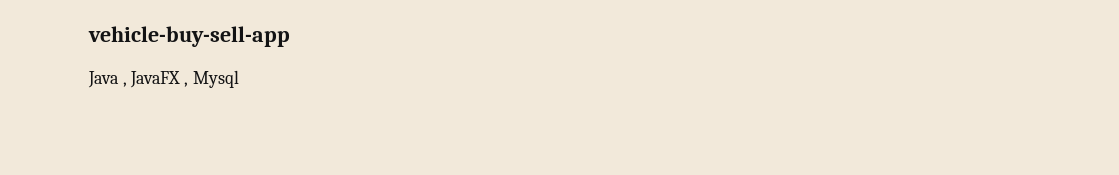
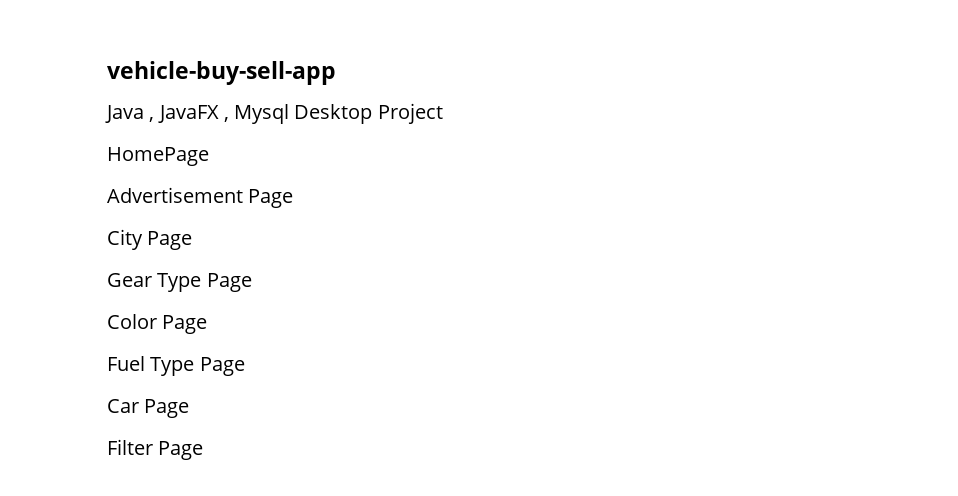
- Java , JavaFX , Mysql
+ Java , JavaFX , Mysql Desktop Project
+ HomePage
+ Advertisement Page
+ City Page
+ Gear Type Page
+ Color Page
+ Fuel Type Page
+ Car Page
+ Filter Page

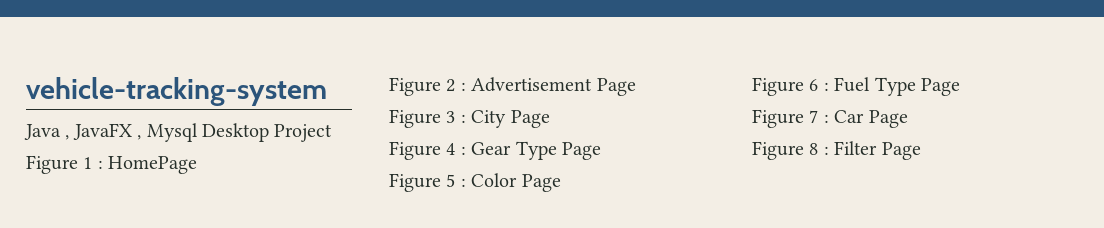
- vehicle-buy-sell-app
+ vehicle-tracking-system
- HomePage
- Advertisement Page
+ Figure 1 : HomePage
+ Figure 2 : Advertisement Page
- City Page
+ Figure 3 : City Page
- Gear Type Page
+ Figure 4 : Gear Type Page
- Color Page
+ Figure 5 : Color Page
- Fuel Type Page
+ Figure 6 : Fuel Type Page
- Car Page
+ Figure 7 : Car Page
- Filter Page
+ Figure 8 : Filter Page

